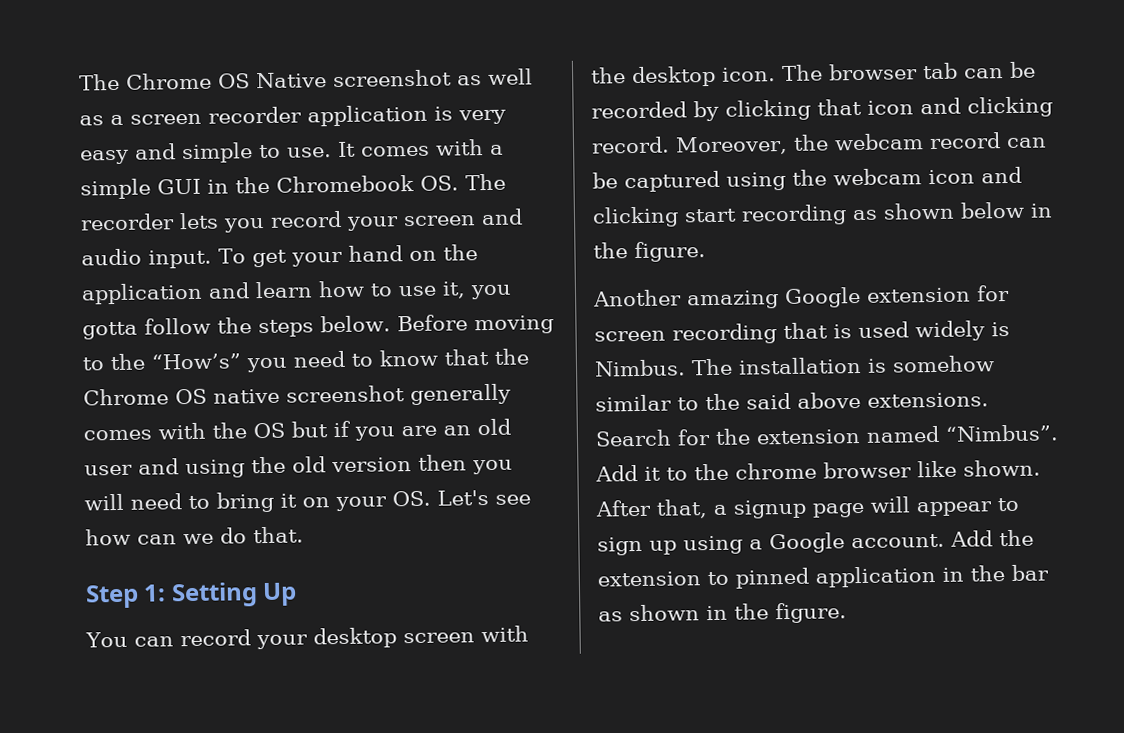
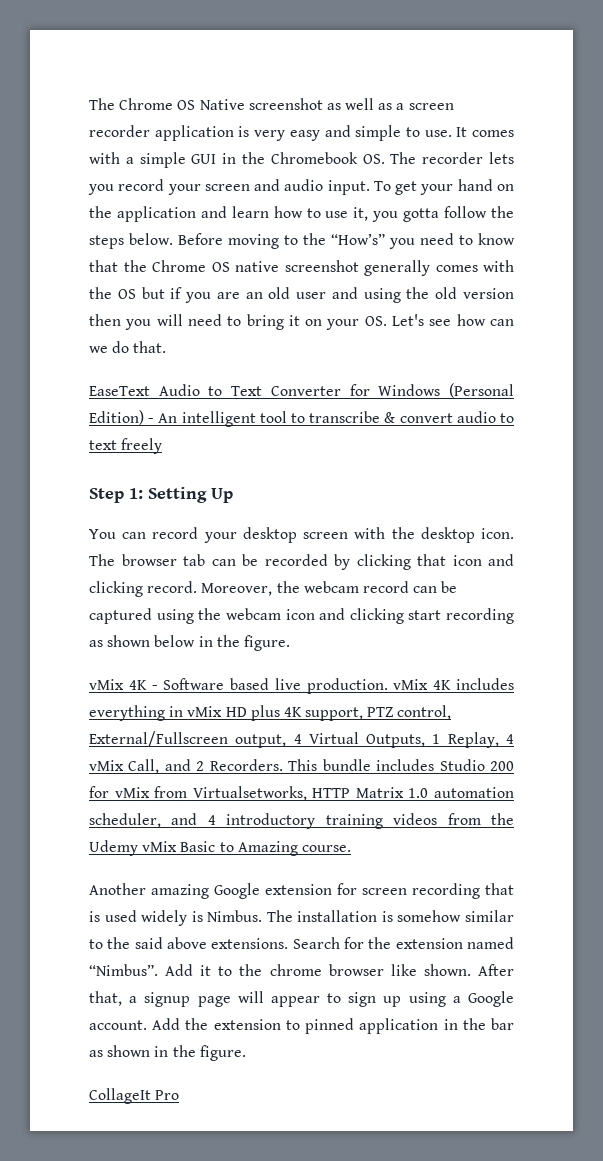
+ EaseText Audio to Text Converter for Windows (Personal Edition) - An intelligent tool to transcribe & convert audio to text freely
+ vMix 4K - Software based live production. vMix 4K includes everything in vMix HD plus 4K support, PTZ control, External/Fullscreen output, 4 Virtual Outputs, 1 Replay, 4 vMix Call, and 2 Recorders. This bundle includes Studio 200 for vMix from Virtualsetworks, HTTP Matrix 1.0 automation scheduler, and 4 introductory training videos from the Udemy vMix Basic to Amazing course.
+ CollageIt Pro

